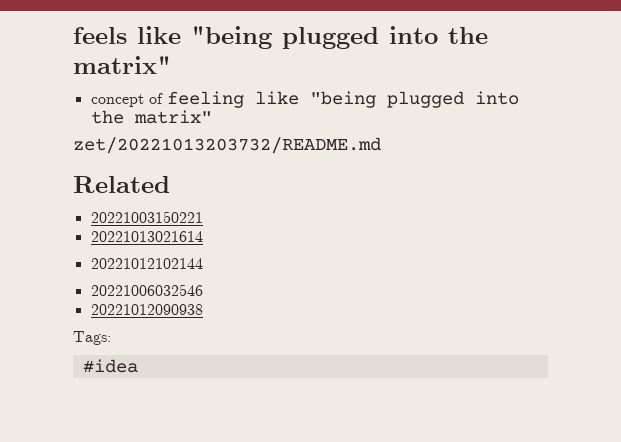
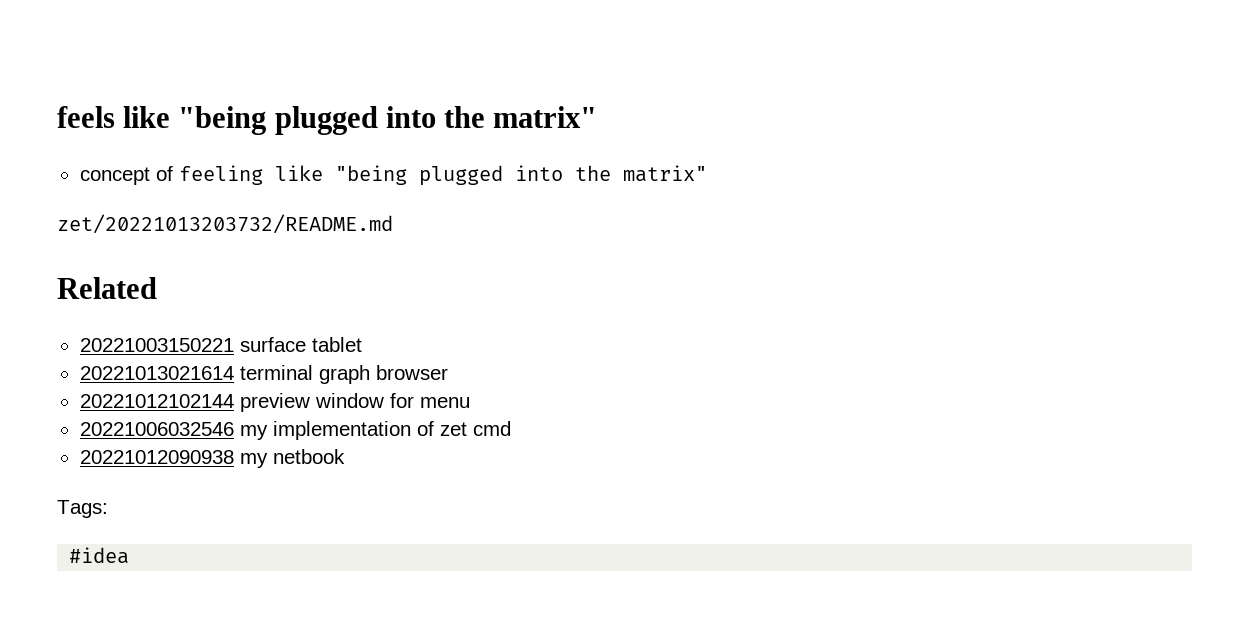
- 20221003150221
+ 20221003150221 surface tablet
- 20221013021614
- 20221012102144
- 20221006032546
+ 20221013021614 terminal graph browser
+ 20221012102144 preview window for menu
+ 20221006032546 my implementation of zet cmd
- 20221012090938
+ 20221012090938 my netbook

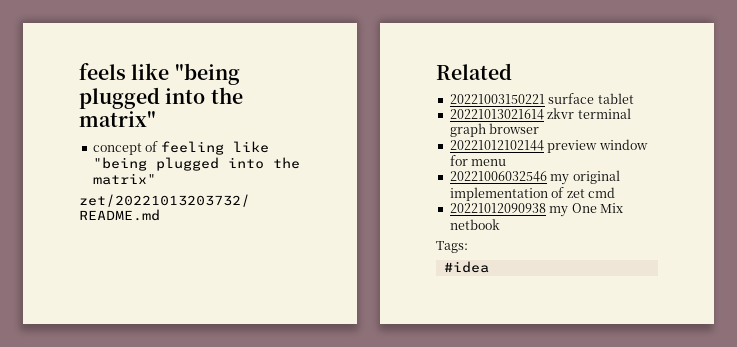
- 20221013021614 terminal graph browser
+ 20221013021614 zkvr terminal graph browser
- 20221006032546 my implementation of zet cmd
+ 20221006032546 my original implementation of zet cmd
- 20221012090938 my netbook
+ 20221012090938 my One Mix netbook

